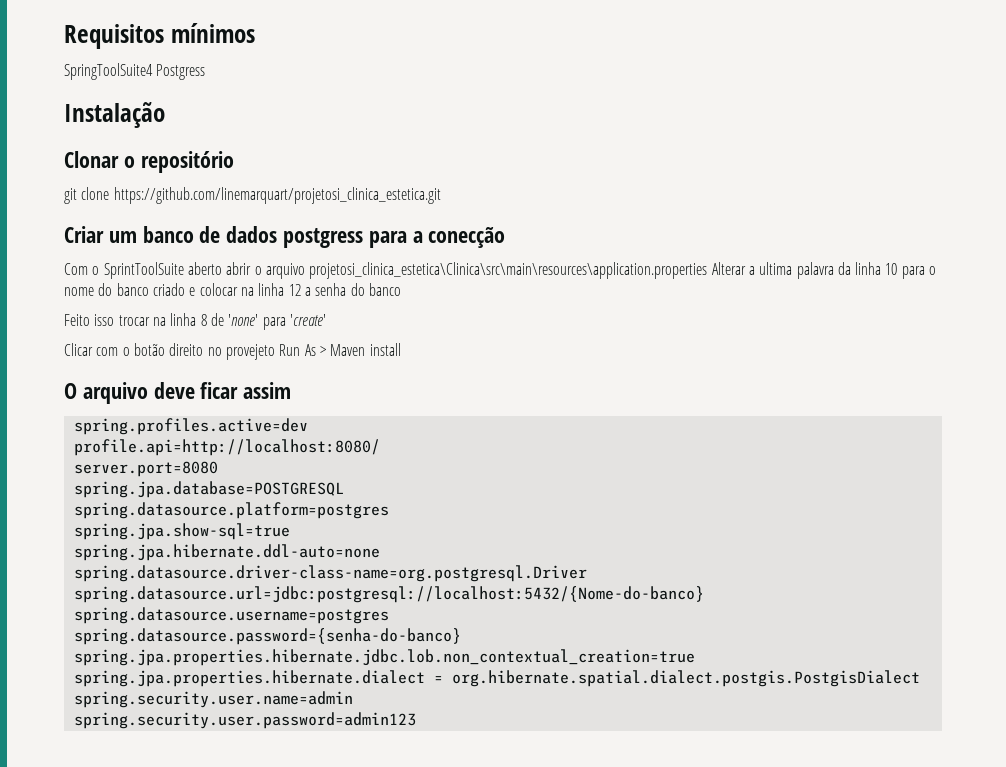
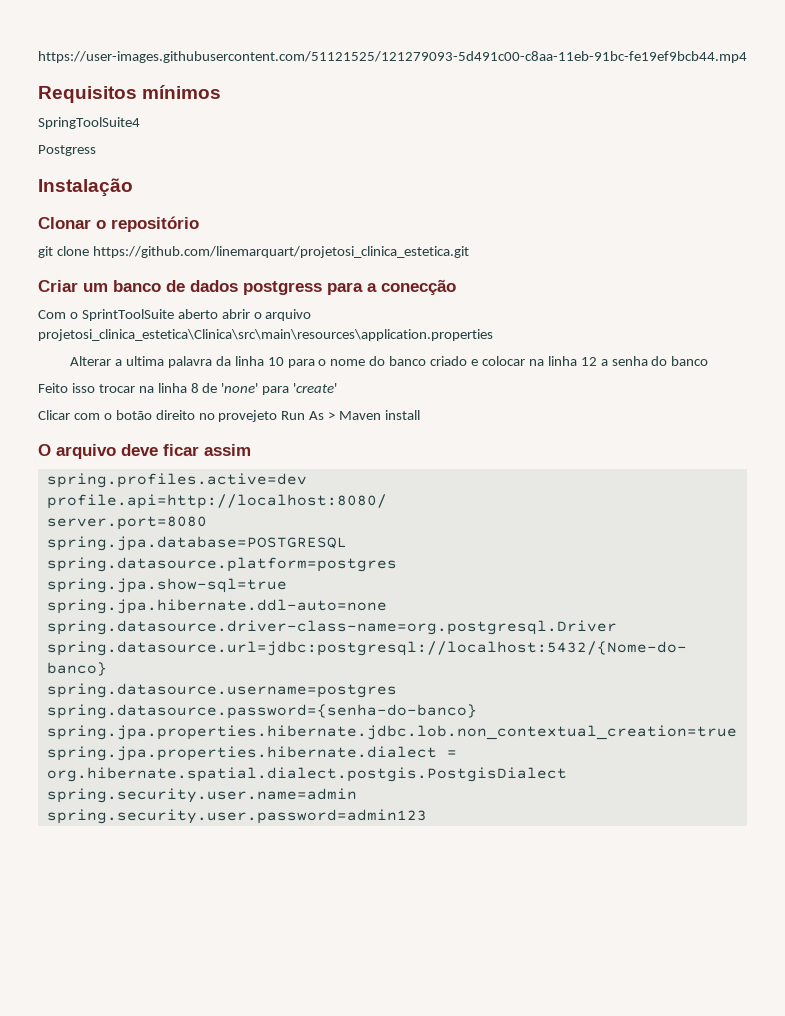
+ https://user-images.githubusercontent.com/51121525/121279093-5d491c00-c8aa-11eb-91bc-fe19ef9bcb44.mp4
- SpringToolSuite4 Postgress
+ SpringToolSuite4
+ Postgress
- Com o SprintToolSuite aberto abrir o arquivo projetosi_clinica_estetica\Clinica\src\main\resources\application.properties Alterar a ultima palavra da linha 10 para o nome do banco criado e colocar na linha 12 a senha do banco
+ Com o SprintToolSuite aberto abrir o arquivo projetosi_clinica_estetica\Clinica\src\main\resources\application.properties
+ Alterar a ultima palavra da linha 10 para o nome do banco criado e colocar na linha 12 a senha do banco

